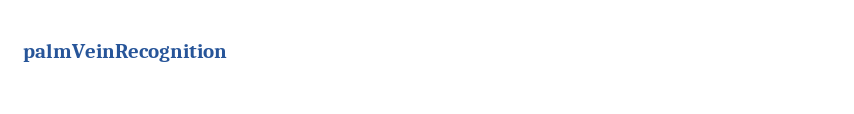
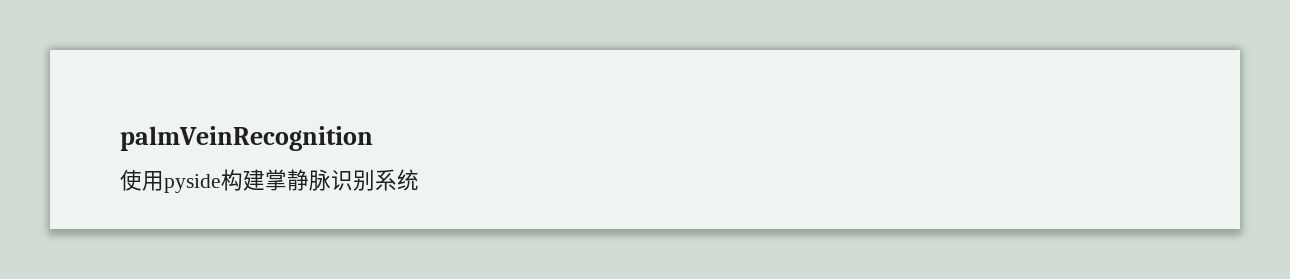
+ 使用pyside构建掌静脉识别系统

